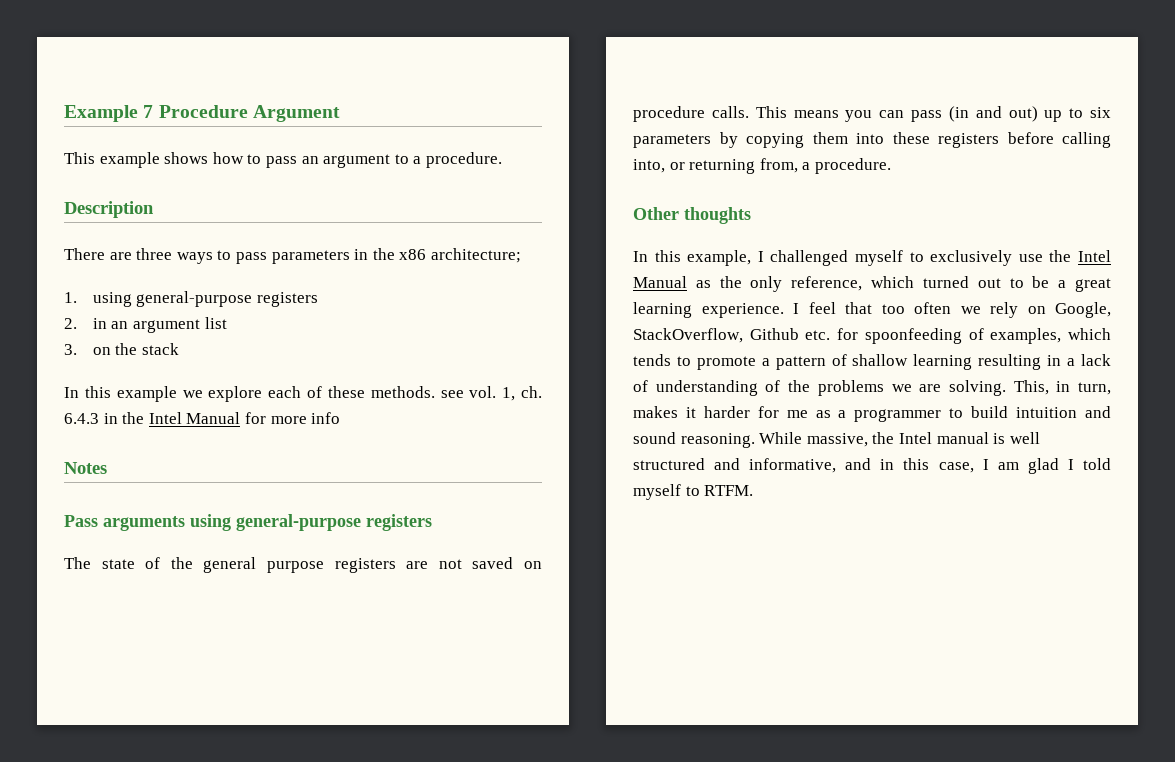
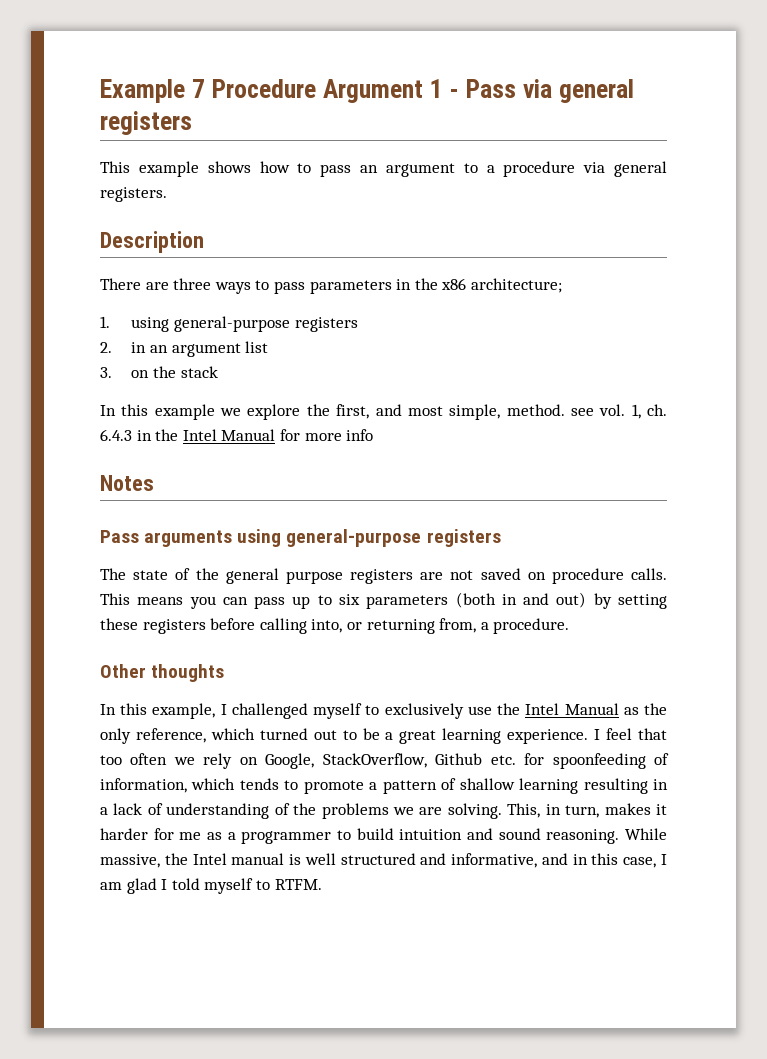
- Example 7 Procedure Argument
+ Example 7 Procedure Argument 1 - Pass via general registers
- This example shows how to pass an argument to a procedure.
+ This example shows how to pass an argument to a procedure via general registers.
- In this example we explore each of these methods. see vol. 1, ch. 6.4.3 in the Intel Manual for more info
+ In this example we explore the first, and most simple, method. see vol. 1, ch. 6.4.3 in the Intel Manual for more info
- This means you can pass (in and out) up to six parameters by copying them into these registers before calling into, or returning from, a procedure.
+ This means you can pass up to six parameters (both in and out) by setting these registers before calling into, or returning from, a procedure.
- I feel that too often we rely on Google, StackOverflow, Github etc. for spoonfeeding of examples, which tends to promote a pattern of shallow learning resulting in a lack of understanding of the problems we are solving.
+ I feel that too often we rely on Google, StackOverflow, Github etc. for spoonfeeding of information, which tends to promote a pattern of shallow learning resulting in a lack of understanding of the problems we are solving.

